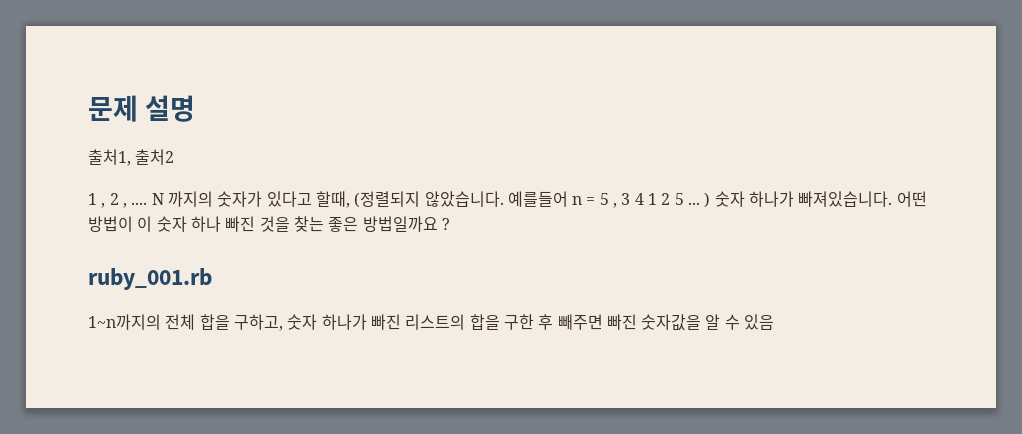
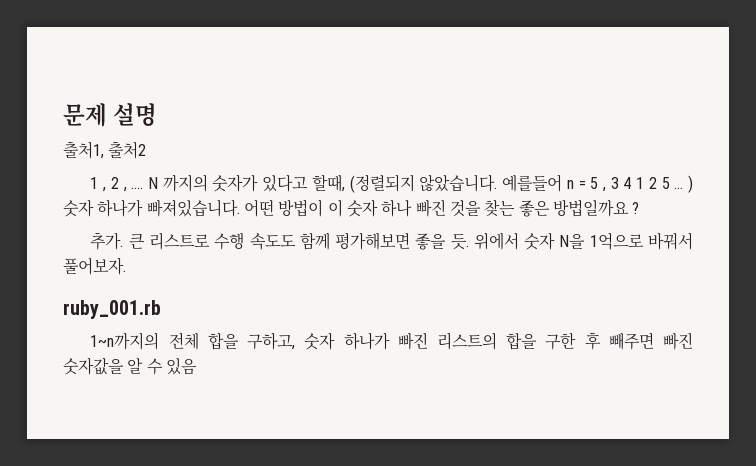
+ 추가. 큰 리스트로 수행 속도도 함께 평가해보면 좋을 듯. 위에서 숫자 N을 1억으로 바꿔서 풀어보자.

